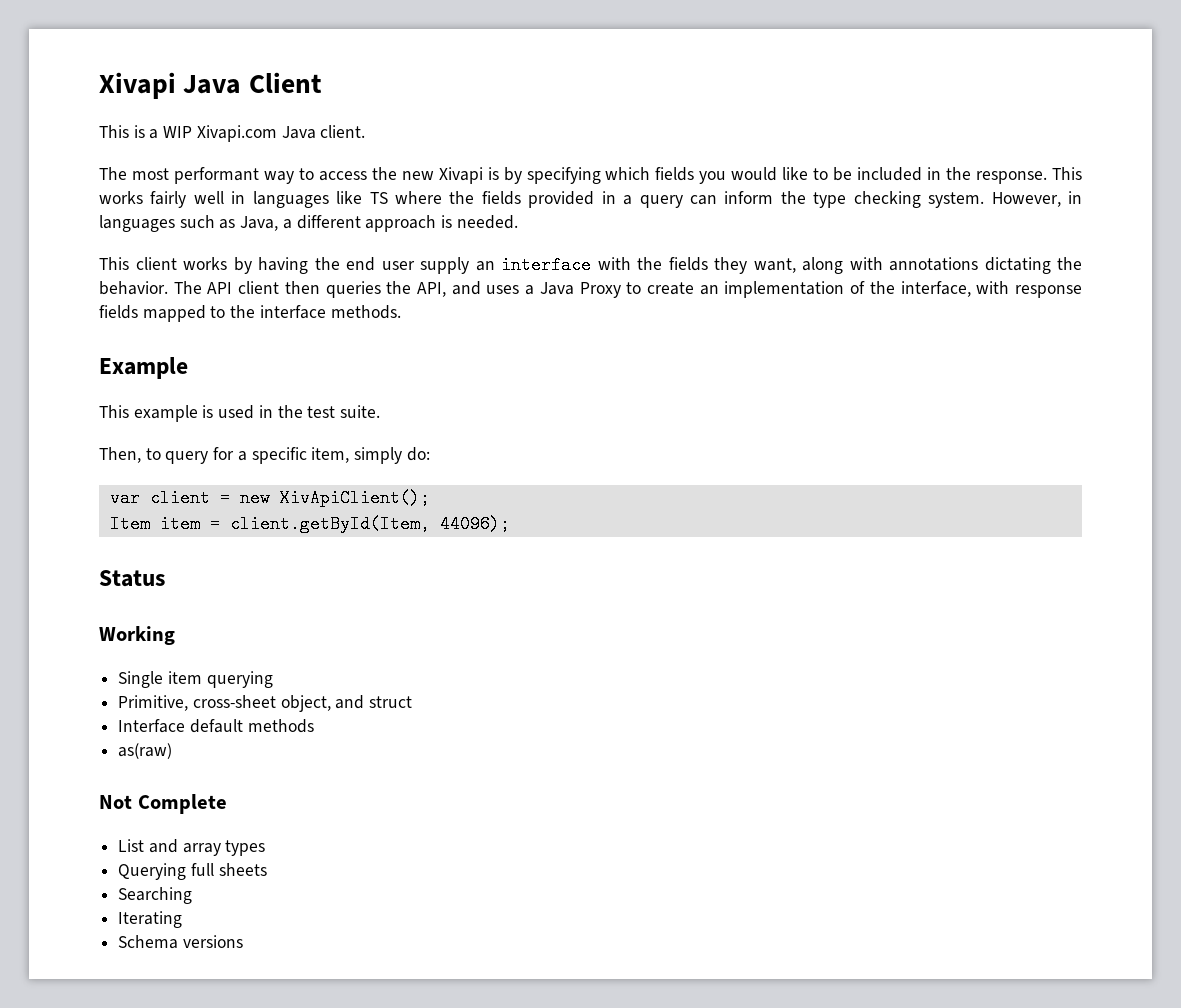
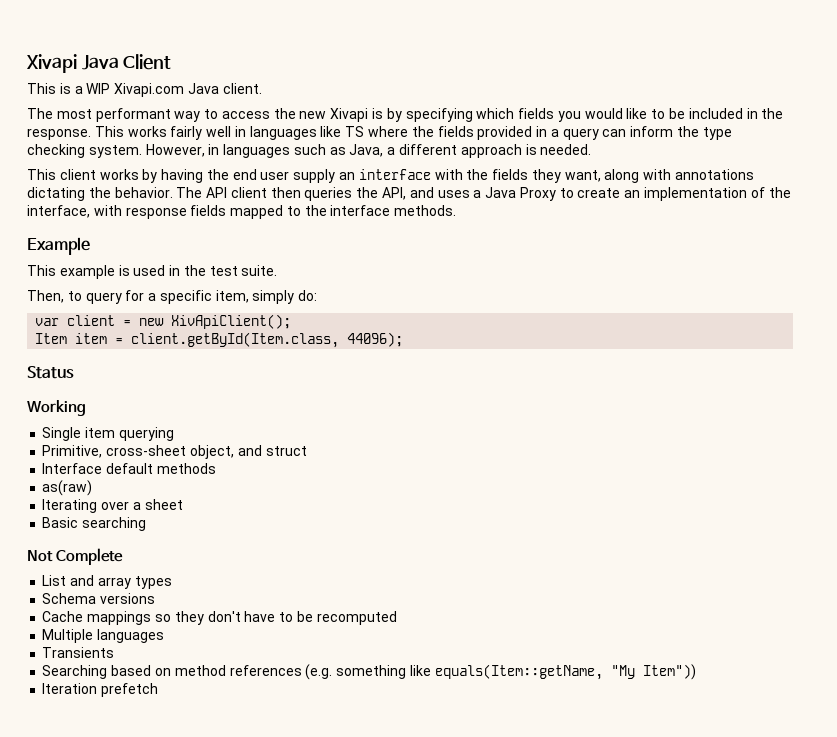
- Item item = client.getById(Item, 44096);
+ Item item = client.getById(Item.class, 44096);
+ Iterating over a sheet
+ Basic searching
- Querying full sheets
- Searching
- Iterating
  Schema versions
+ Cache mappings so they don't have to be recomputed
+ Multiple languages
+ Transients
+ Searching based on method references (e.g. something like equals(Item::getName, "My Item"))
+ Iteration prefetch

